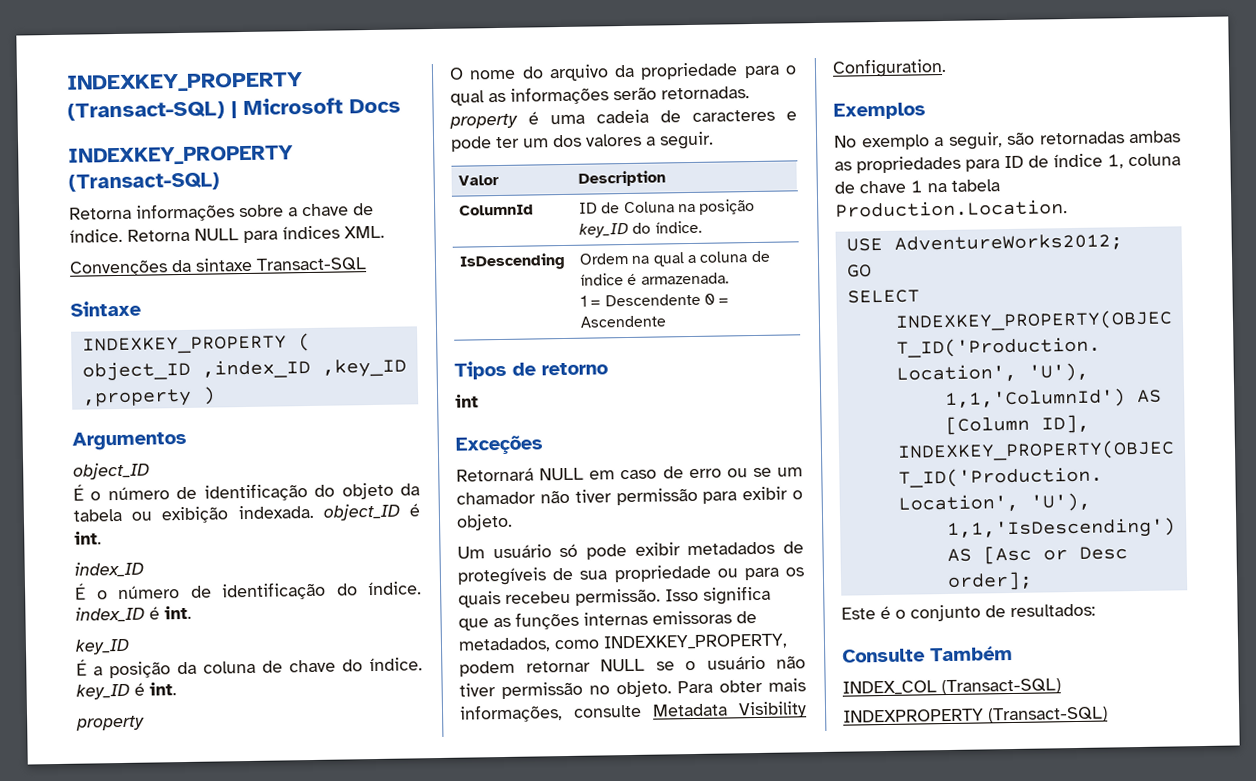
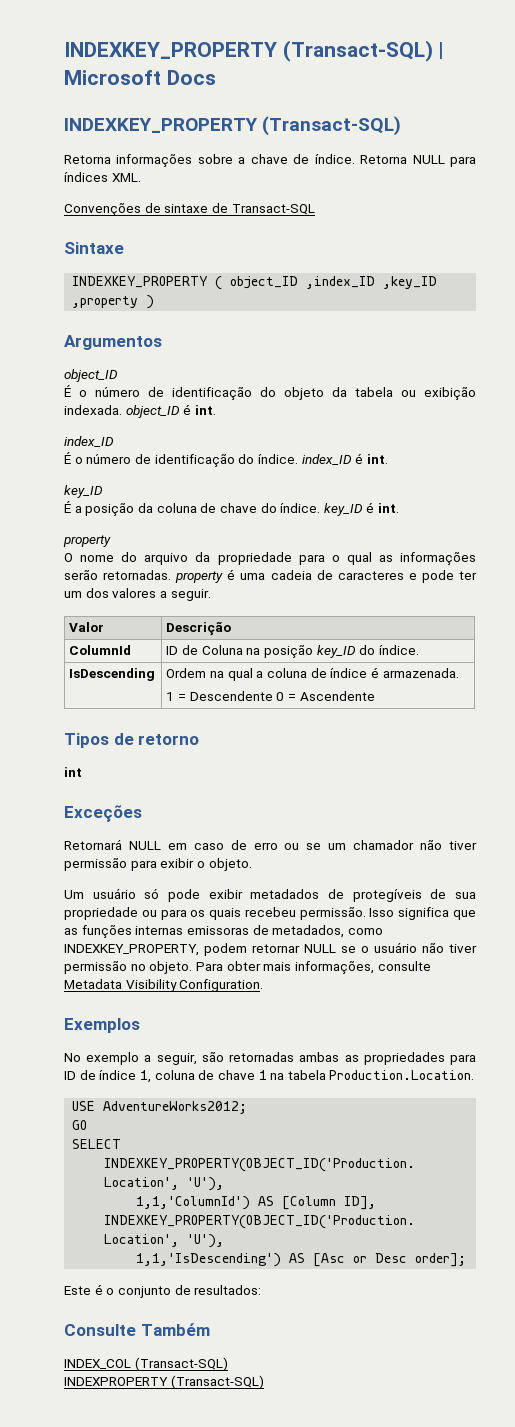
- Convenções da sintaxe Transact-SQL
+ Convenções de sintaxe de Transact-SQL
- Valor | Description
+ Valor | Descrição

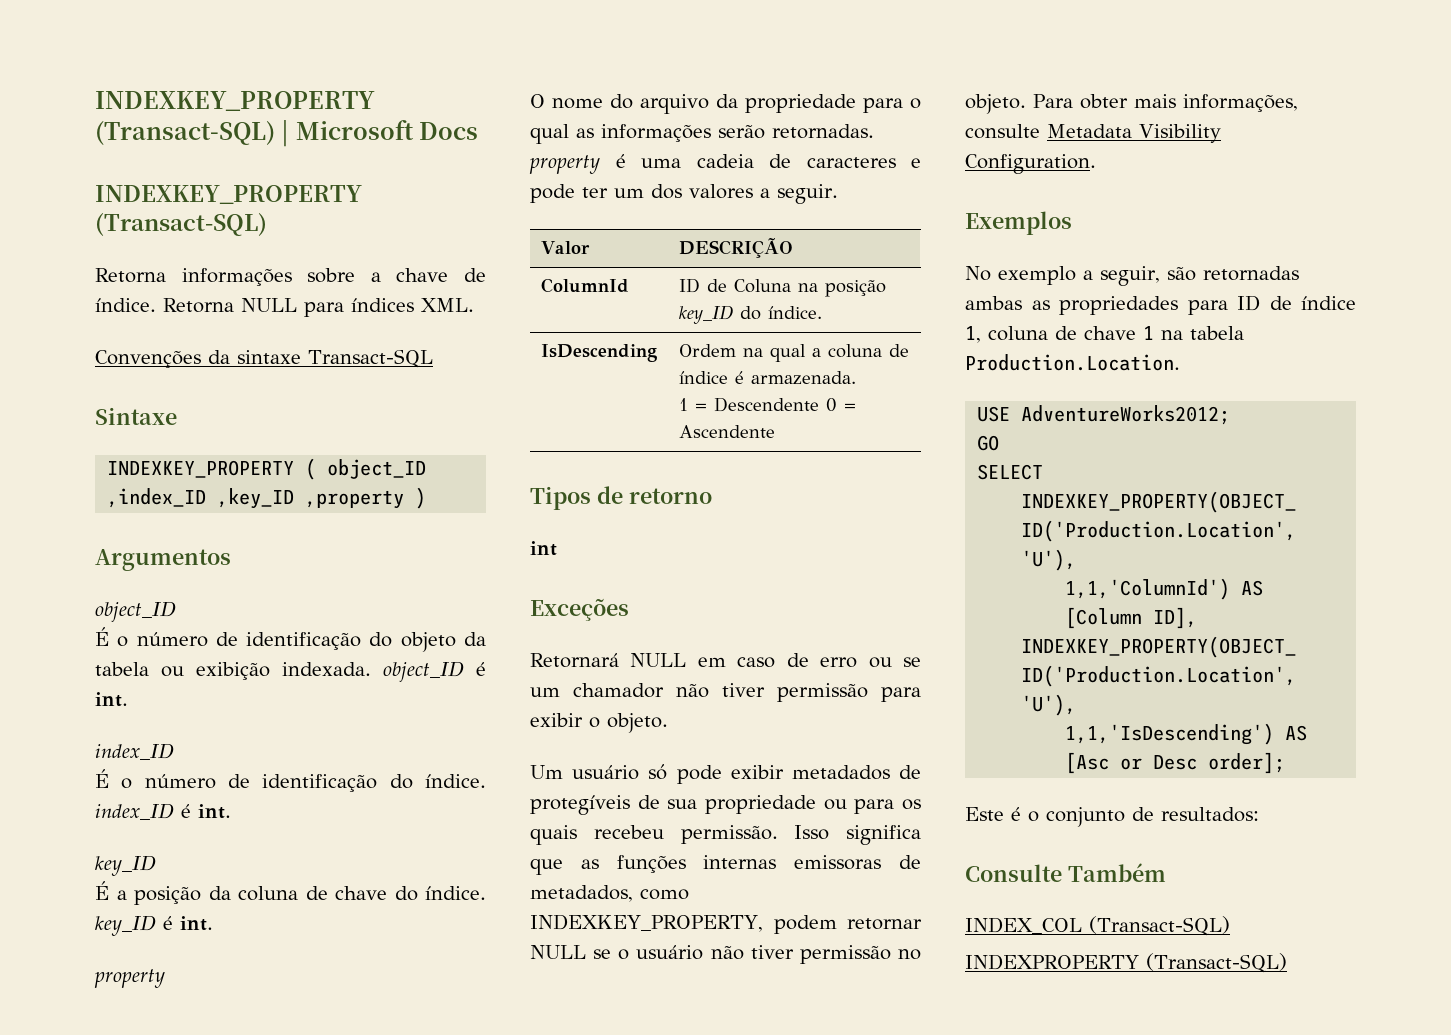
- Convenções de sintaxe de Transact-SQL
+ Convenções da sintaxe Transact-SQL
- Valor | Descrição
+ Valor | DESCRIÇÃO

